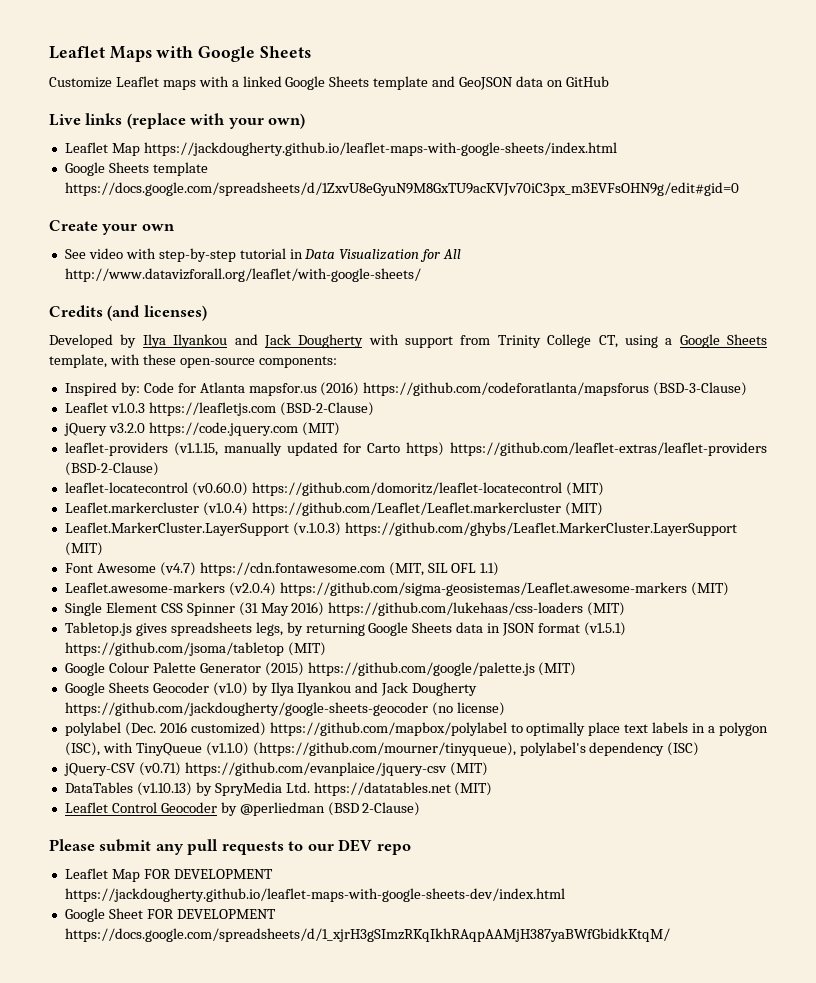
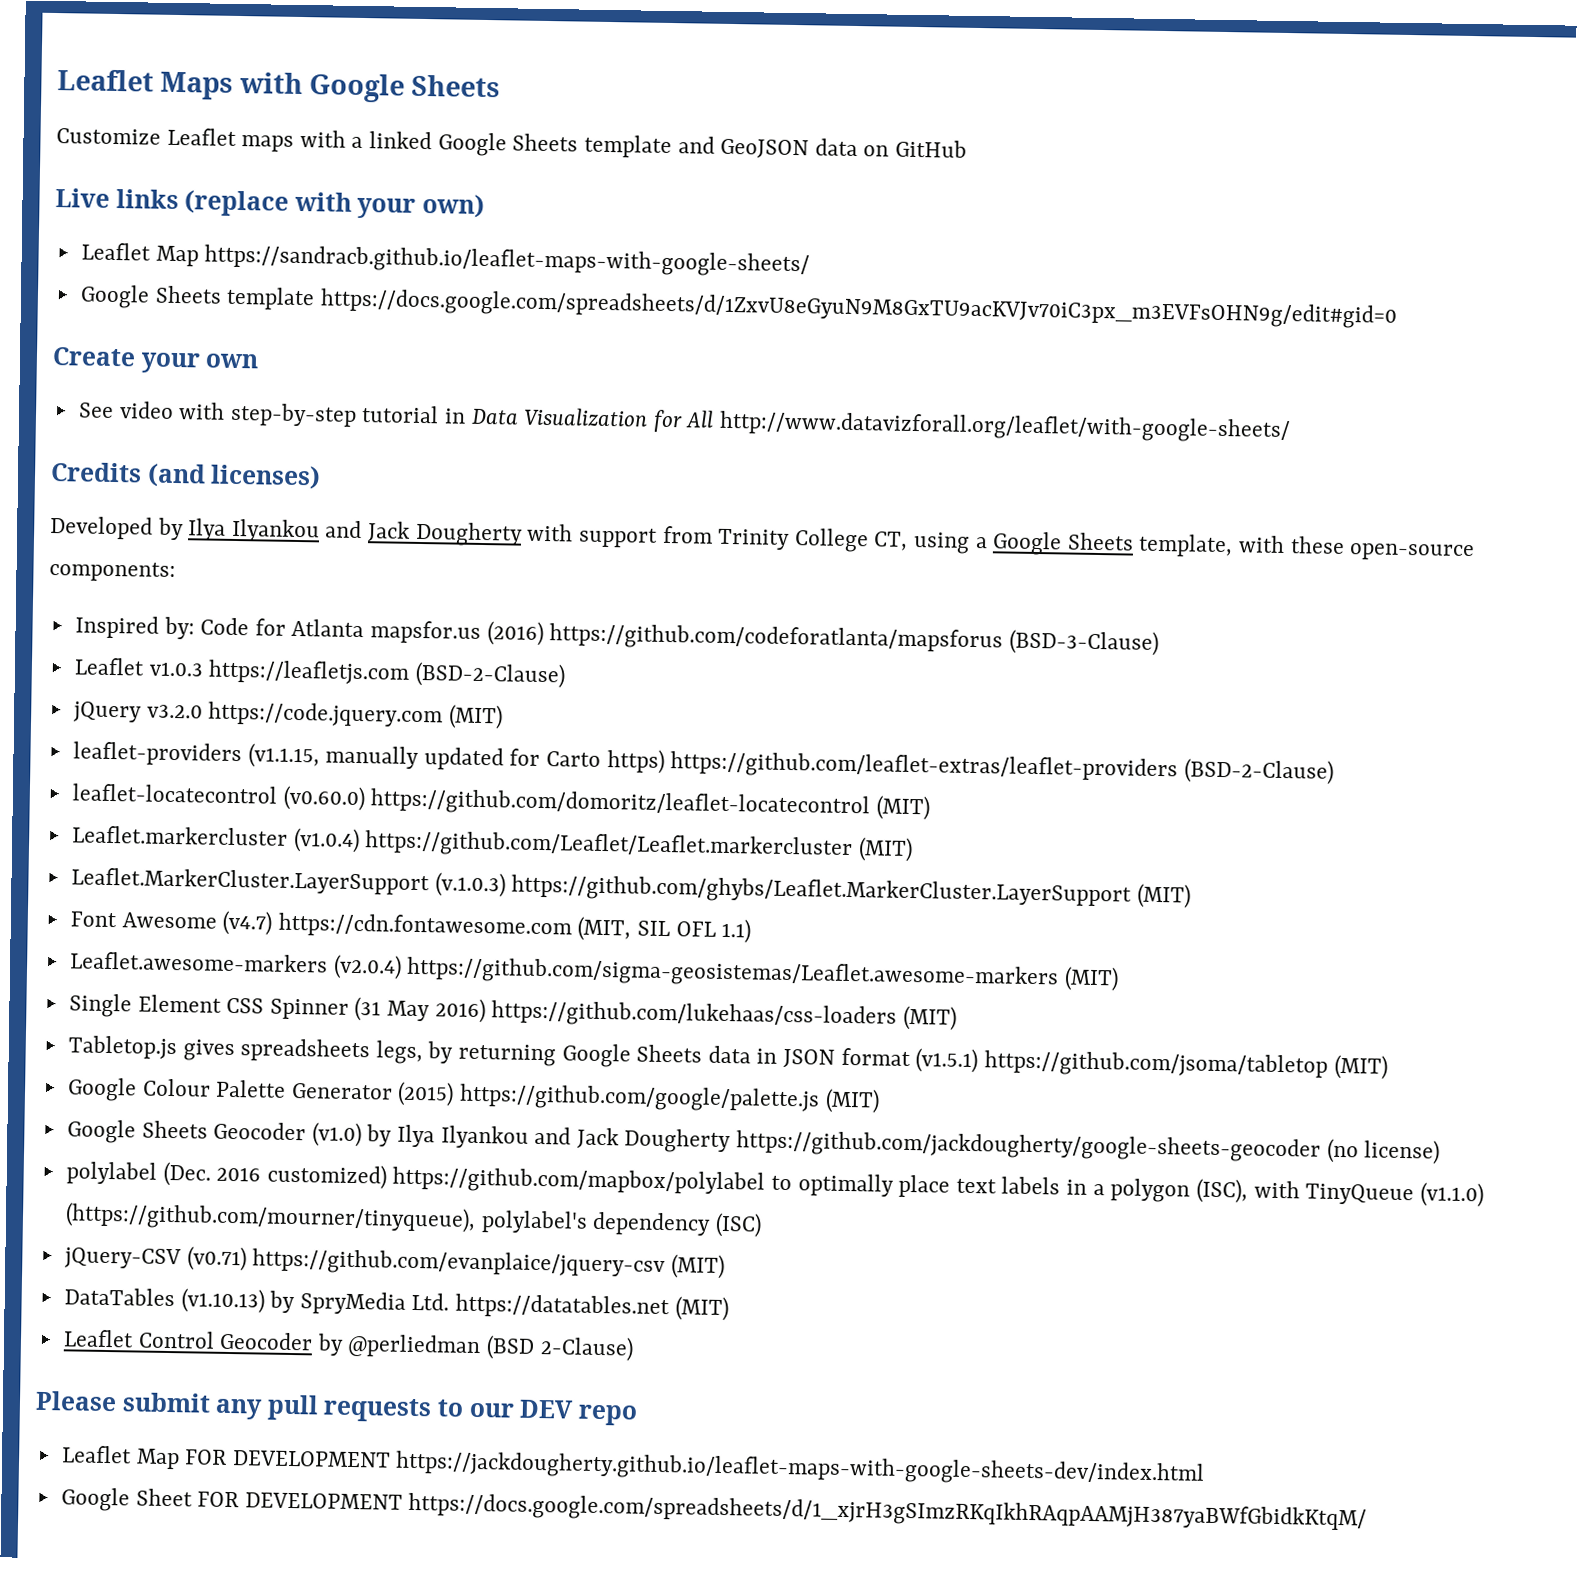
- Leaflet Map https://jackdougherty.github.io/leaflet-maps-with-google-sheets/index.html
+ Leaflet Map https://sandracb.github.io/leaflet-maps-with-google-sheets/

